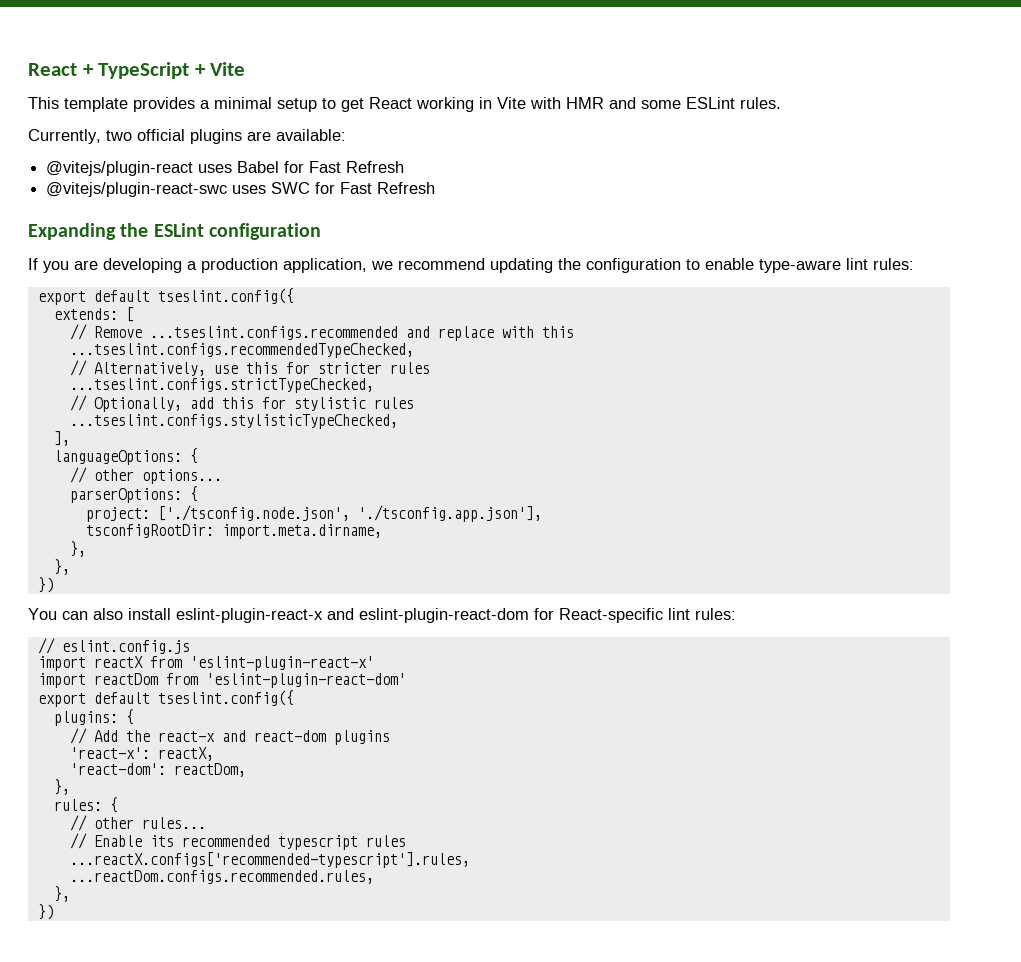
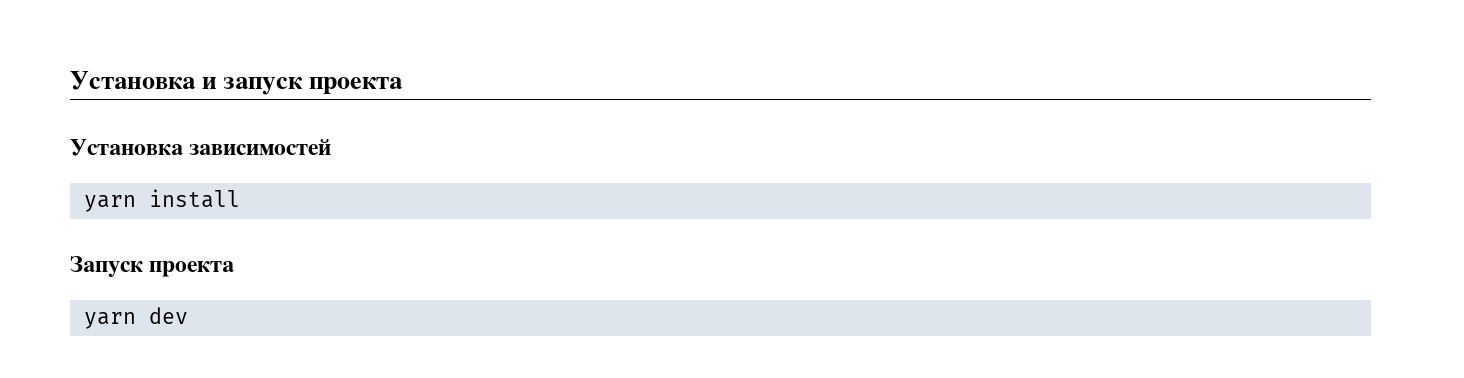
- React + TypeScript + Vite
- This template provides a minimal setup to get React working in Vite with HMR and some ESLint rules.
- Currently, two official plugins are available:
- @vitejs/plugin-react uses Babel for Fast Refresh
- @vitejs/plugin-react-swc uses SWC for Fast Refresh
- Expanding the ESLint configuration
- If you are developing a production application, we recommend updating the configuration to enable type-aware lint rules:
- export default tseslint.config({
- extends: [
- // Remove ...tseslint.configs.recommended and replace with this
- ...tseslint.configs.recommendedTypeChecked,
- // Alternatively, use this for stricter rules
- ...tseslint.configs.strictTypeChecked,
- // Optionally, add this for stylistic rules
- ...tseslint.configs.stylisticTypeChecked,
- ],
- languageOptions: {
- // other options...
- parserOptions: {
- project: ['./tsconfig.node.json', './tsconfig.app.json'],
- tsconfigRootDir: import.meta.dirname,
- },
- },
- })
- You can also install eslint-plugin-react-x and eslint-plugin-react-dom for React-specific lint rules:
- // eslint.config.js
- import reactX from 'eslint-plugin-react-x'
- import reactDom from 'eslint-plugin-react-dom'
- export default tseslint.config({
- plugins: {
- // Add the react-x and react-dom plugins
- 'react-x': reactX,
- 'react-dom': reactDom,
- },
- rules: {
- // other rules...
- // Enable its recommended typescript rules
- ...reactX.configs['recommended-typescript'].rules,
- ...reactDom.configs.recommended.rules,
- },
- })
+ Установка и запуск проекта
+ Установка зависимостей
+ yarn install
+ Запуск проекта
+ yarn dev

